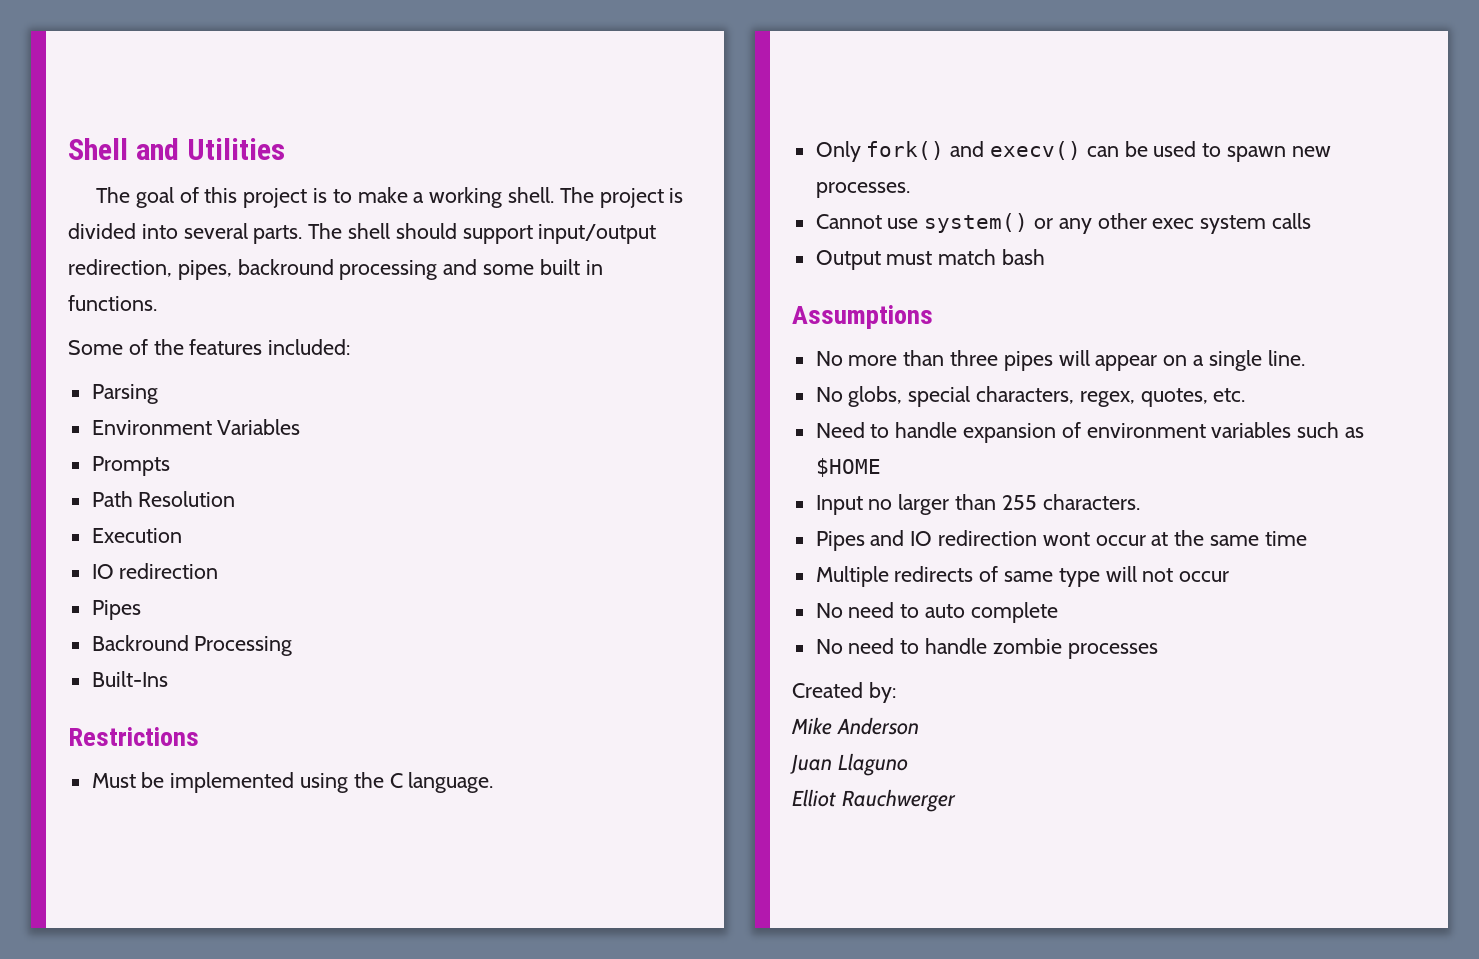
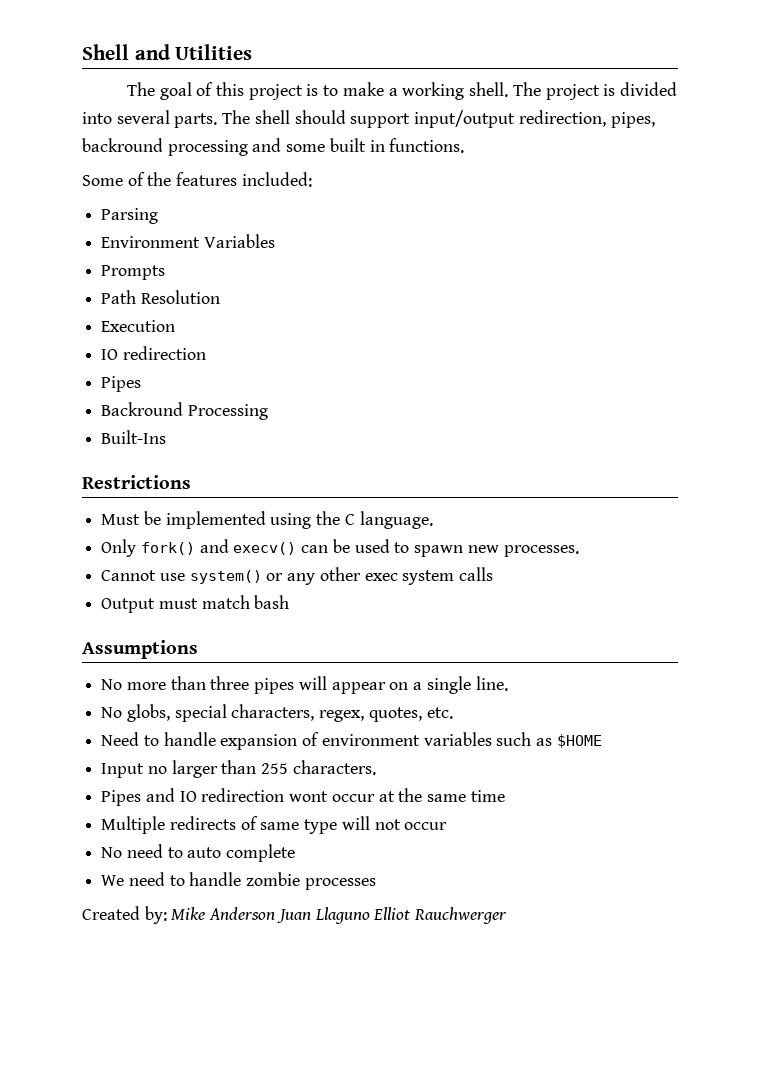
- No need to handle zombie processes
+ We need to handle zombie processes
- Created by:
- Mike Anderson
- Juan Llaguno
- Elliot Rauchwerger
+ Created by: Mike Anderson Juan Llaguno Elliot Rauchwerger

